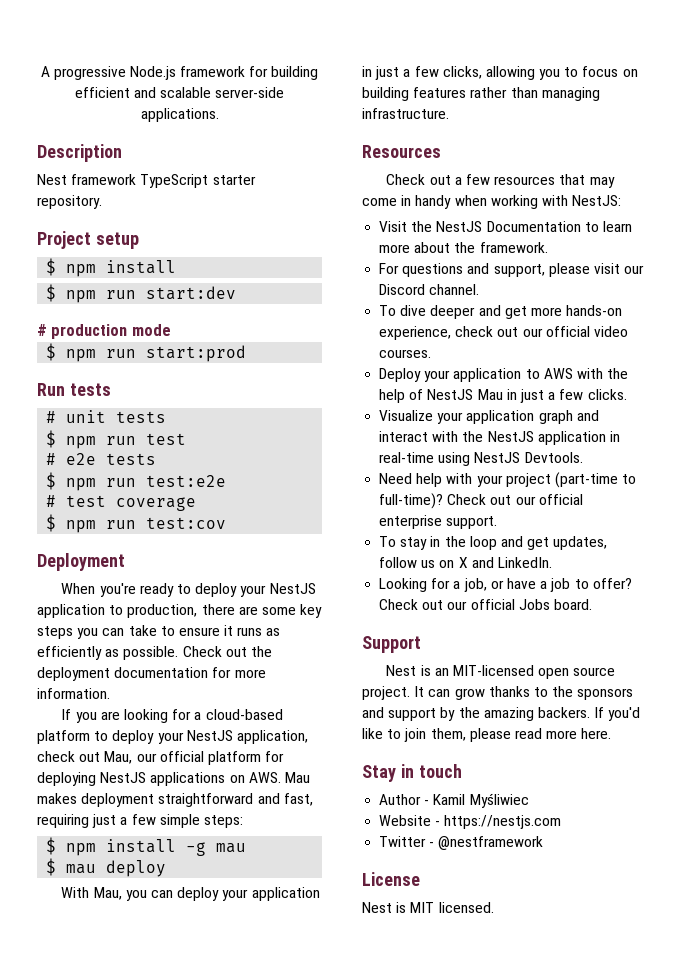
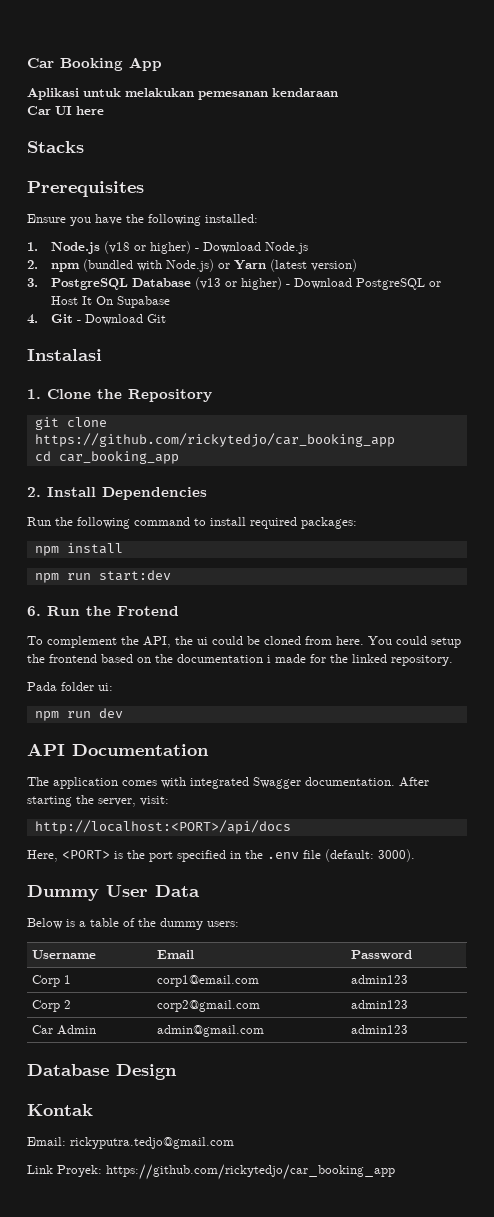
- A progressive Node.js framework for building efficient and scalable server-side applications.
- Description
- Nest framework TypeScript starter repository.
- Project setup
- $ npm install
+ Car Booking App
+ Aplikasi untuk melakukan pemesanan kendaraan
+ Car UI here
+ Stacks
+ Prerequisites
+ Ensure you have the following installed:
+ 1. Node.js (v18 or higher) - Download Node.js
+ 2. npm (bundled with Node.js) or Yarn (latest version)
+ 3. PostgreSQL Database (v13 or higher) - Download PostgreSQL or Host It On Supabase
+ 4. Git - Download Git
+ Instalasi
+ 1. Clone the Repository
+ git clone https://github.com/rickytedjo/car_booking_app
+ cd car_booking_app
+ 2. Install Dependencies
+ Run the following command to install required packages:
+ npm install
- $ npm run start:dev
+ npm run start:dev
- # production mode
- $ npm run start:prod
- Run tests
- # unit tests
- $ npm run test
- # e2e tests
- $ npm run test:e2e
- # test coverage
- $ npm run test:cov
- Deployment
- When you're ready to deploy your NestJS application to production, there are some key steps you can take to ensure it runs as efficiently as possible. Check out the deployment documentation for more information.
- If you are looking for a cloud-based platform to deploy your NestJS application, check out Mau, our official platform for deploying NestJS applications on AWS. Mau makes deployment straightforward and fast, requiring just a few simple steps:
- $ npm install -g mau
- $ mau deploy
- With Mau, you can deploy your application in just a few clicks, allowing you to focus on building features rather than managing infrastructure.
- Resources
- Check out a few resources that may come in handy when working with NestJS:
- Visit the NestJS Documentation to learn more about the framework.
- For questions and support, please visit our Discord channel.
- To dive deeper and get more hands-on experience, check out our official video courses.
- Deploy your application to AWS with the help of NestJS Mau in just a few clicks.
- Visualize your application graph and interact with the NestJS application in real-time using NestJS Devtools.
- Need help with your project (part-time to full-time)? Check out our official enterprise support.
- To stay in the loop and get updates, follow us on X and LinkedIn.
- Looking for a job, or have a job to offer? Check out our official Jobs board.
- Support
- Nest is an MIT-licensed open source project. It can grow thanks to the sponsors and support by the amazing backers. If you'd like to join them, please read more here.
- Stay in touch
- Author - Kamil Myśliwiec
- Website - https://nestjs.com
- Twitter - @nestframework
- License
- Nest is MIT licensed.
+ 6. Run the Frotend
+ To complement the API, the ui could be cloned from here. You could setup the frontend based on the documentation i made for the linked repository.
+ Pada folder ui:
+ npm run dev
+ API Documentation
+ The application comes with integrated Swagger documentation. After starting the server, visit:
+ http://localhost:<PORT>/api/docs
+ Here, <PORT> is the port specified in the .env file (default: 3000).
+ Dummy User Data
+ Below is a table of the dummy users:
+ Username | Email | Password
+ Corp 1 | corp1@email.com | admin123
+ Corp 2 | corp2@gmail.com | admin123
+ Car Admin | admin@gmail.com | admin123
+ Database Design
+ Kontak
+ Email: rickyputra.tedjo@gmail.com
+ Link Proyek: https://github.com/rickytedjo/car_booking_app

